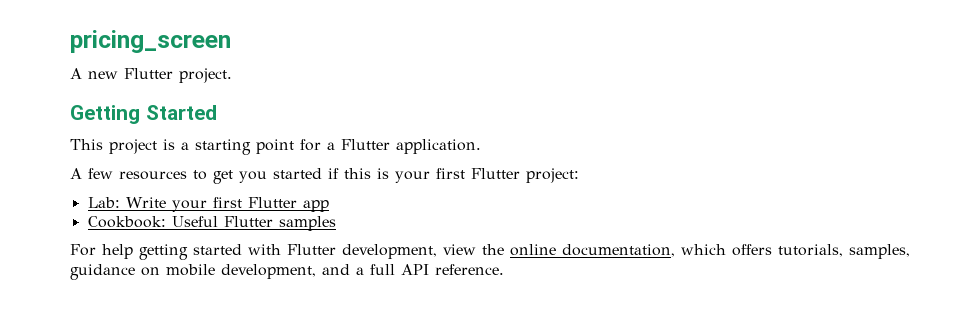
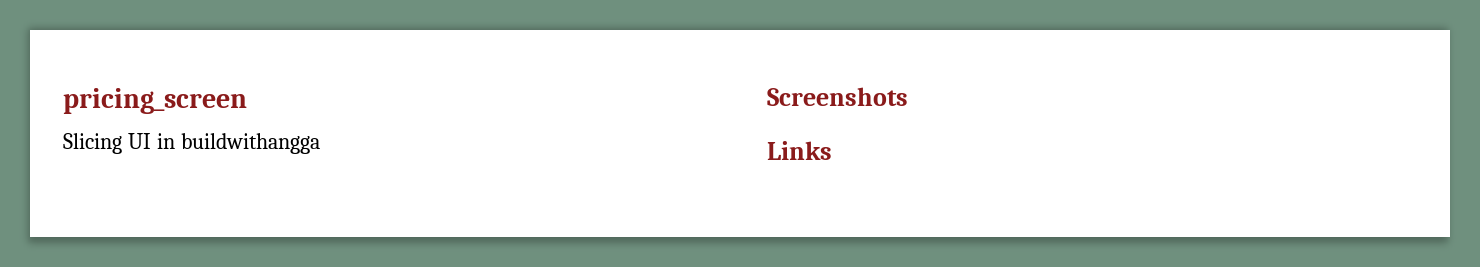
- A new Flutter project.
- Getting Started
- This project is a starting point for a Flutter application.
- A few resources to get you started if this is your first Flutter project:
- Lab: Write your first Flutter app
- Cookbook: Useful Flutter samples
- For help getting started with Flutter development, view the online documentation, which offers tutorials, samples, guidance on mobile development, and a full API reference.
+ Slicing UI in buildwithangga
+ Screenshots
+ Links

